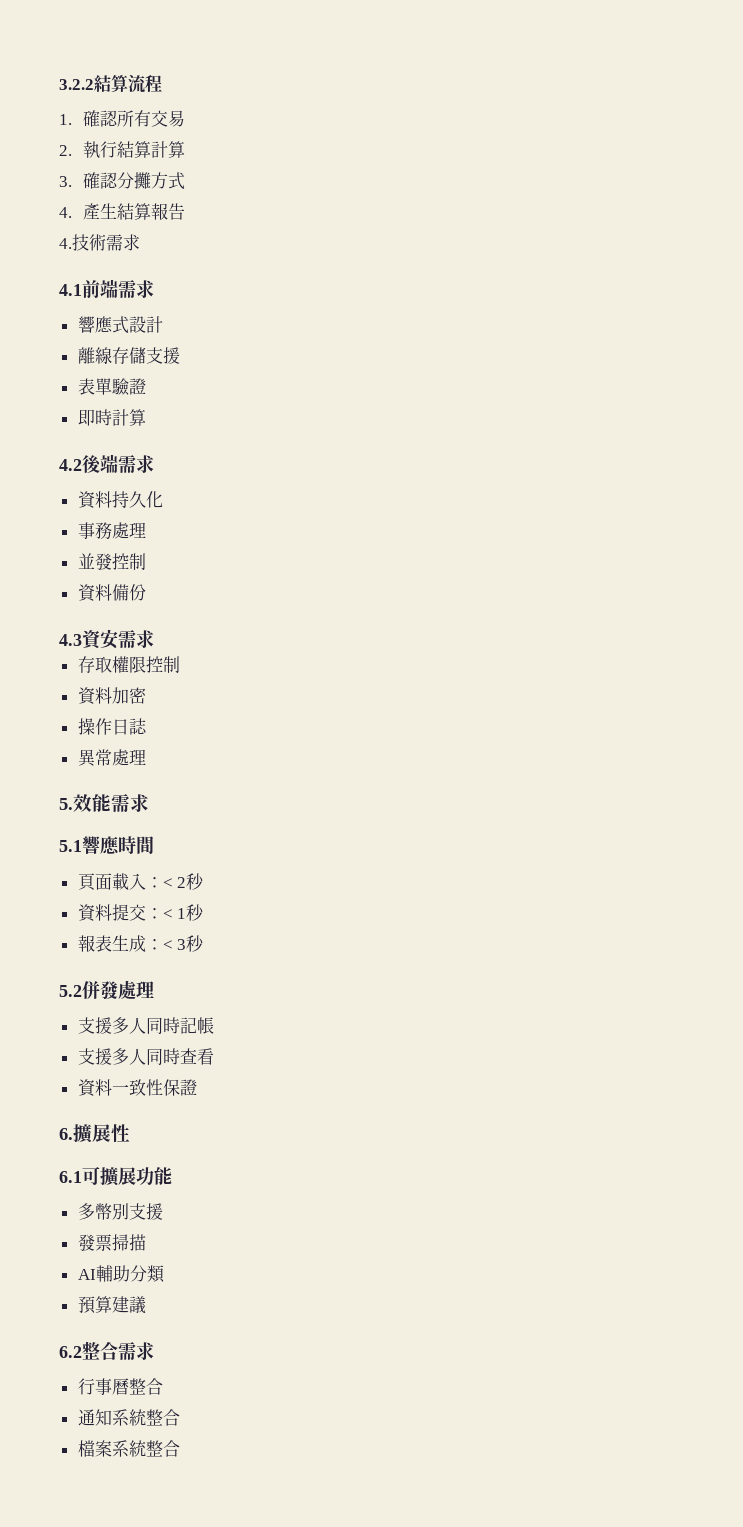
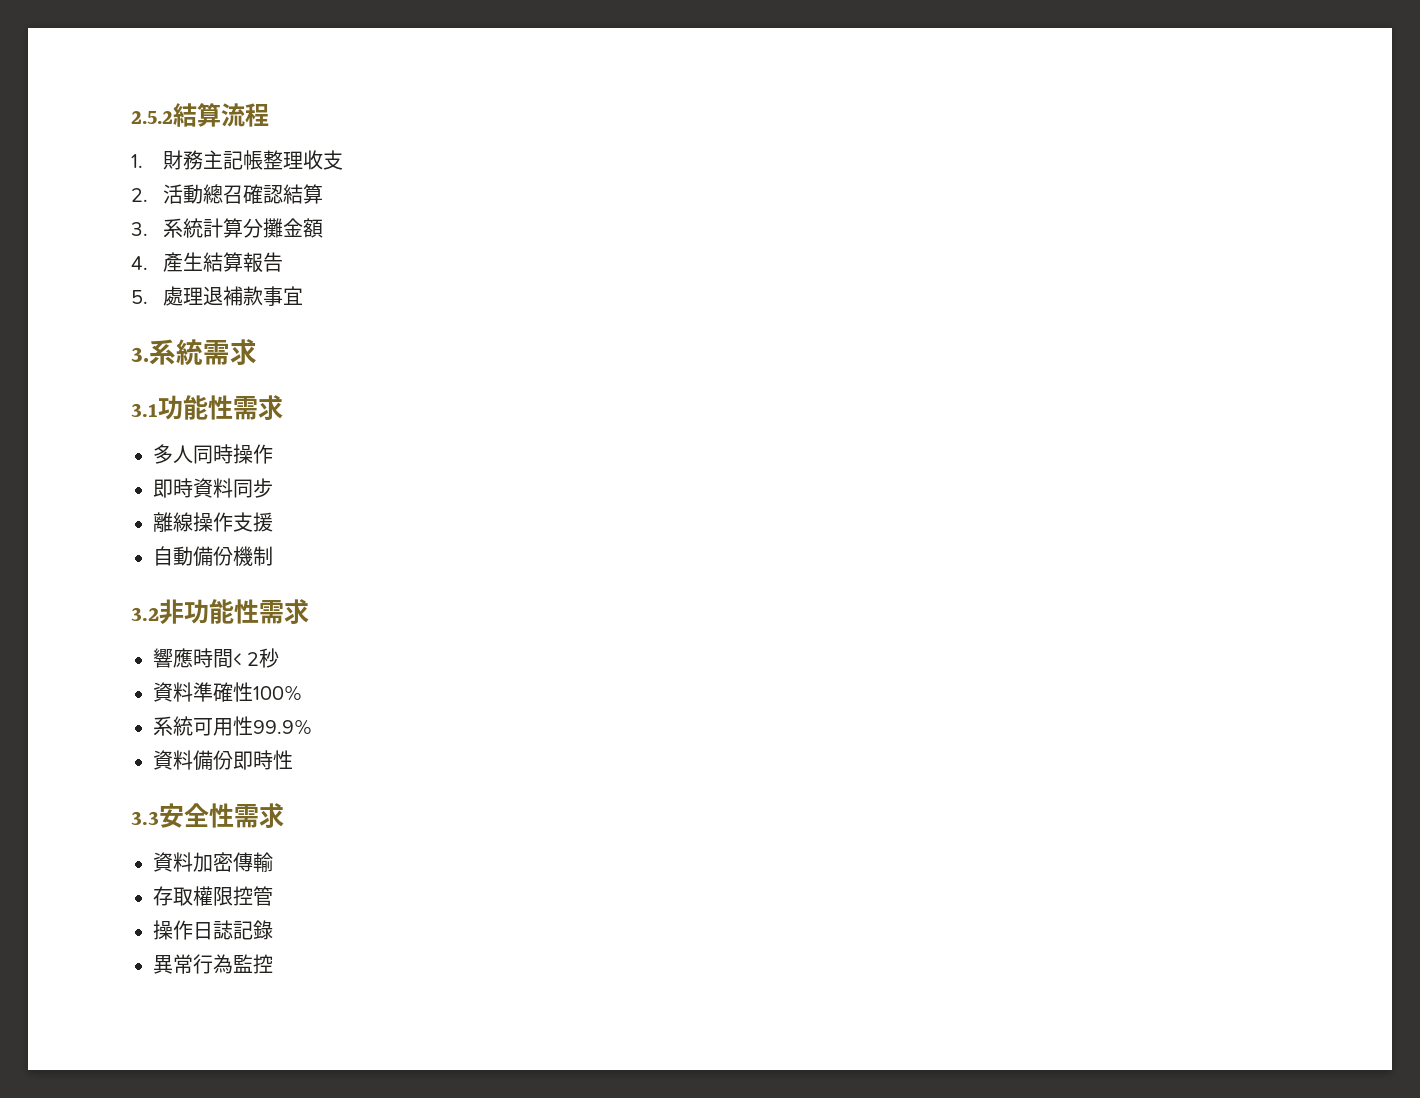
- 3.2.2結算流程
+ 2.5.2結算流程
- 1.確認所有交易
- 2.執行結算計算
- 3.確認分攤方式
+ 1.財務主記帳整理收支
+ 2.活動總召確認結算
+ 3.系統計算分攤金額
- 4.技術需求
- 4.1前端需求
- 響應式設計
- 離線存儲支援
- 表單驗證
- 即時計算
- 4.2後端需求
- 資料持久化
- 事務處理
- 並發控制
- 資料備份
- 4.3資安需求
+ 5.處理退補款事宜
+ 3.系統需求
+ 3.1功能性需求
+ 多人同時操作
+ 即時資料同步
+ 離線操作支援
+ 自動備份機制
+ 3.2非功能性需求
+ 響應時間< 2秒
+ 資料準確性100%
+ 系統可用性99.9%
+ 資料備份即時性
+ 3.3安全性需求
+ 資料加密傳輸
- 存取權限控制
- 資料加密
+ 存取權限控管
- 操作日誌
+ 操作日誌記錄
- 異常處理
- 5.效能需求
- 5.1響應時間
- 頁面載入：< 2秒
- 資料提交：< 1秒
- 報表生成：< 3秒
- 5.2併發處理
- 支援多人同時記帳
- 支援多人同時查看
- 資料一致性保證
- 6.擴展性
- 6.1可擴展功能
- 多幣別支援
- 發票掃描
- AI輔助分類
- 預算建議
- 6.2整合需求
- 行事曆整合
- 通知系統整合
- 檔案系統整合
+ 異常行為監控

